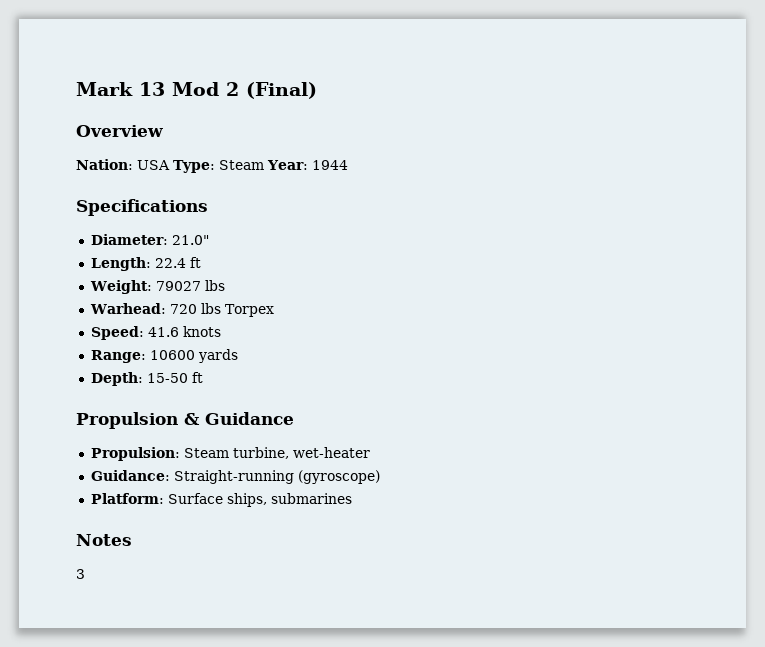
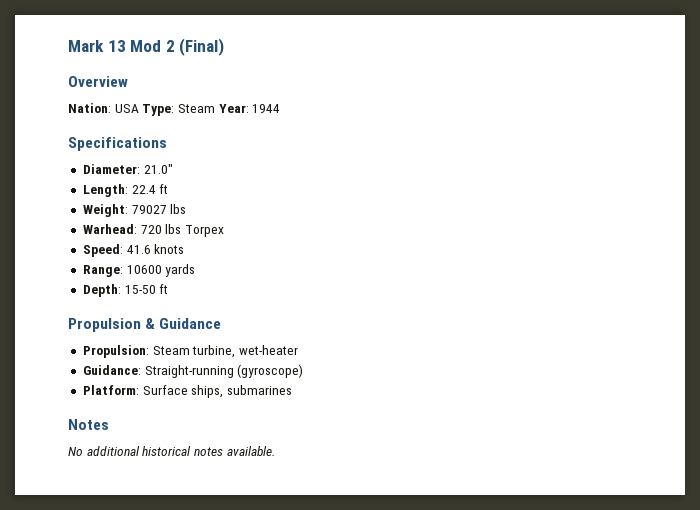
- 3
+ No additional historical notes available.

